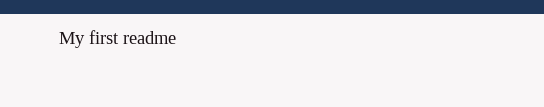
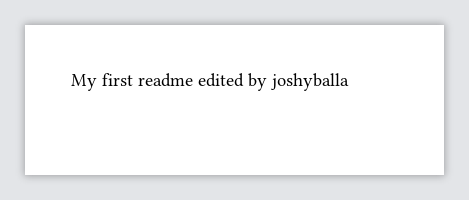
- My first readme
+ My first readme edited by joshyballa

